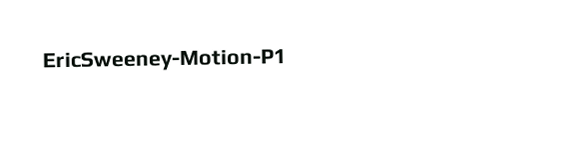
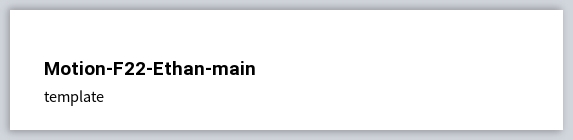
- EricSweeney-Motion-P1
+ Motion-F22-Ethan-main
+ template

